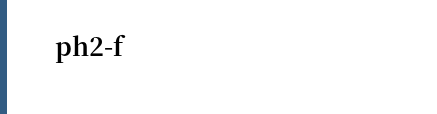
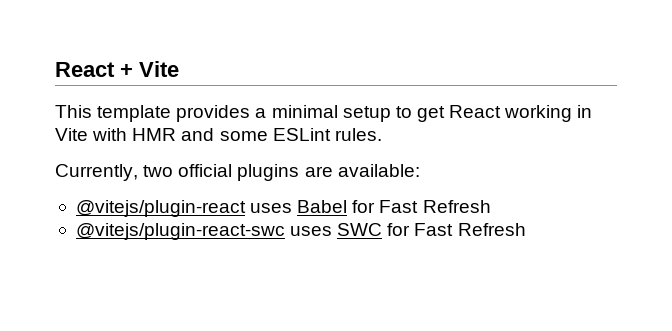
- ph2-f
+ React + Vite
+ This template provides a minimal setup to get React working in Vite with HMR and some ESLint rules.
+ Currently, two official plugins are available:
+ @vitejs/plugin-react uses Babel for Fast Refresh
+ @vitejs/plugin-react-swc uses SWC for Fast Refresh

